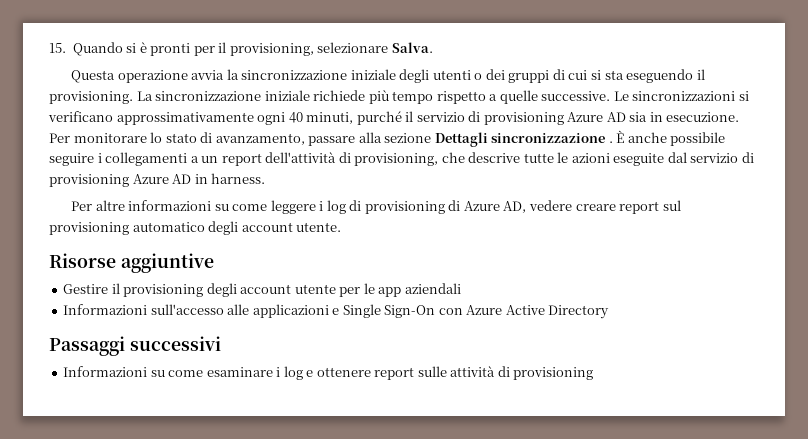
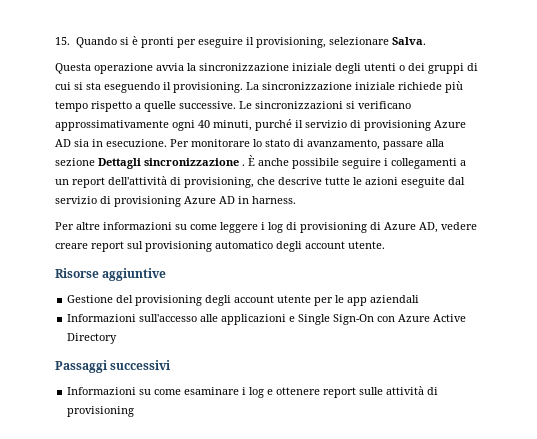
- 15. Quando si è pronti per il provisioning, selezionare Salva.
+ 15. Quando si è pronti per eseguire il provisioning, selezionare Salva.
- Gestire il provisioning degli account utente per le app aziendali
+ Gestione del provisioning degli account utente per le app aziendali

